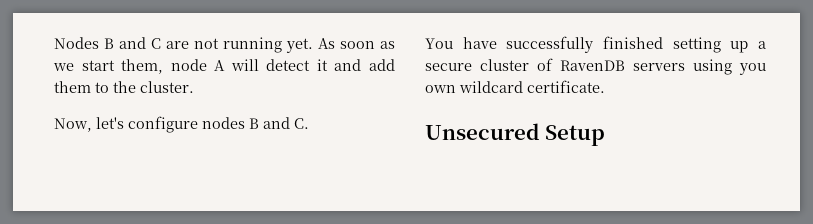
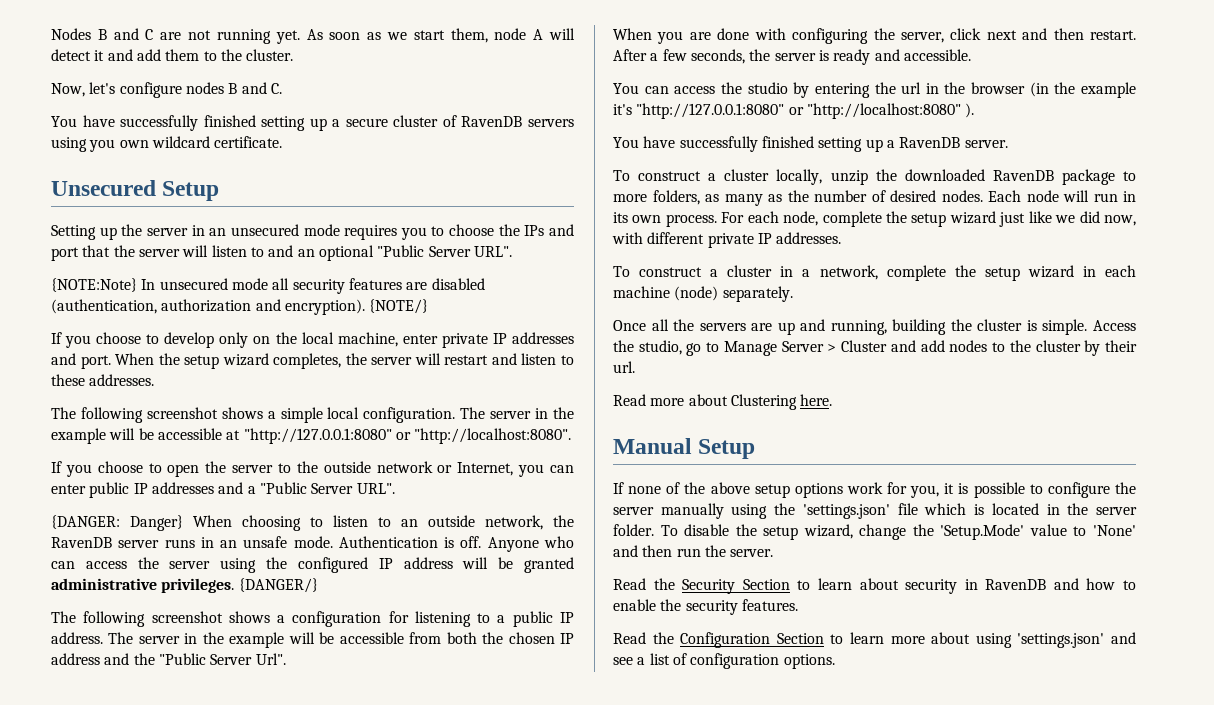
+ Setting up the server in an unsecured mode requires you to choose the IPs and port that the server will listen to and an optional "Public Server URL".
+ {NOTE:Note} In unsecured mode all security features are disabled (authentication, authorization and encryption). {NOTE/}
+ If you choose to develop only on the local machine, enter private IP addresses and port. When the setup wizard completes, the server will restart and listen to these addresses.
+ The following screenshot shows a simple local configuration. The server in the example will be accessible at "http://127.0.0.1:8080" or "http://localhost:8080".
+ If you choose to open the server to the outside network or Internet, you can enter public IP addresses and a "Public Server URL".
+ {DANGER: Danger} When choosing to listen to an outside network, the RavenDB server runs in an unsafe mode. Authentication is off. Anyone who can access the server using the configured IP address will be granted administrative privileges. {DANGER/}
+ The following screenshot shows a configuration for listening to a public IP address. The server in the example will be accessible from both the chosen IP address and the "Public Server Url".
+ When you are done with configuring the server, click next and then restart. After a few seconds, the server is ready and accessible.
+ You can access the studio by entering the url in the browser (in the example it's "http://127.0.0.1:8080" or "http://localhost:8080" ).
+ You have successfully finished setting up a RavenDB server.
+ To construct a cluster locally, unzip the downloaded RavenDB package to more folders, as many as the number of desired nodes. Each node will run in its own process. For each node, complete the setup wizard just like we did now, with different private IP addresses.
+ To construct a cluster in a network, complete the setup wizard in each machine (node) separately.
+ Once all the servers are up and running, building the cluster is simple. Access the studio, go to Manage Server > Cluster and add nodes to the cluster by their url.
+ Read more about Clustering here.
+ Manual Setup
+ If none of the above setup options work for you, it is possible to configure the server manually using the 'settings.json' file which is located in the server folder. To disable the setup wizard, change the 'Setup.Mode' value to 'None' and then run the server.
+ Read the Security Section to learn about security in RavenDB and how to enable the security features.
+ Read the Configuration Section to learn more about using 'settings.json' and see a list of configuration options.

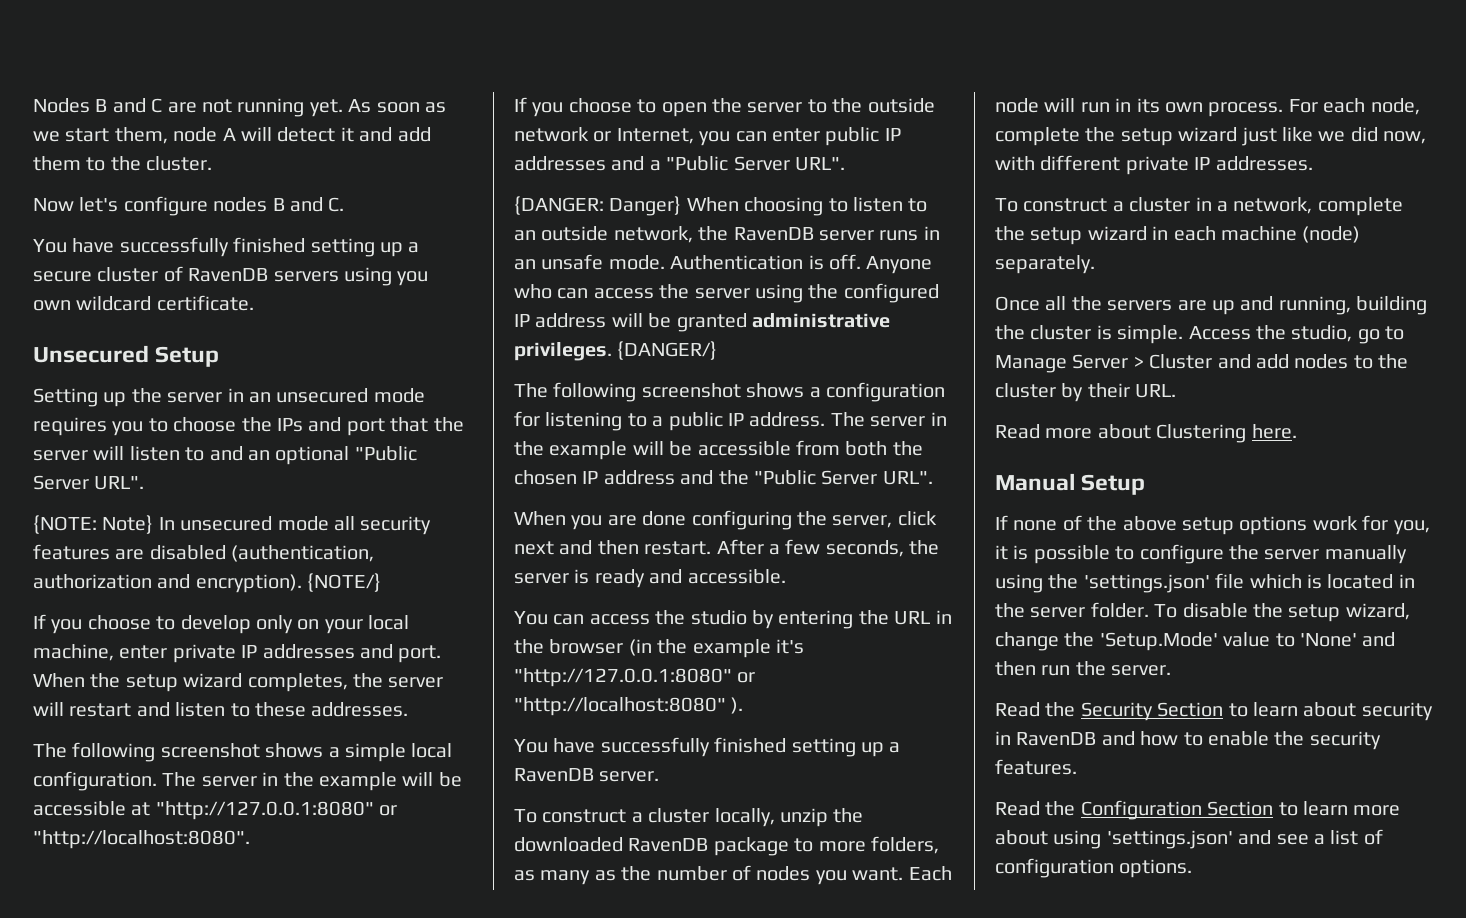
- Now, let's configure nodes B and C.
+ Now let's configure nodes B and C.
- {NOTE:Note} In unsecured mode all security features are disabled (authentication, authorization and encryption).
+ {NOTE: Note} In unsecured mode all security features are disabled (authentication, authorization and encryption).
- If you choose to develop only on the local machine, enter private IP addresses and port.
+ If you choose to develop only on your local machine, enter private IP addresses and port.
- The server in the example will be accessible from both the chosen IP address and the "Public Server Url".
+ The server in the example will be accessible from both the chosen IP address and the "Public Server URL".
- When you are done with configuring the server, click next and then restart.
+ When you are done configuring the server, click next and then restart.
- You can access the studio by entering the url in the browser (in the example it's "http://127.0.0.1:8080" or "http://localhost:8080" ).
+ You can access the studio by entering the URL in the browser (in the example it's "http://127.0.0.1:8080" or "http://localhost:8080" ).
- To construct a cluster locally, unzip the downloaded RavenDB package to more folders, as many as the number of desired nodes.
+ To construct a cluster locally, unzip the downloaded RavenDB package to more folders, as many as the number of nodes you want.
- Access the studio, go to Manage Server > Cluster and add nodes to the cluster by their url.
+ Access the studio, go to Manage Server > Cluster and add nodes to the cluster by their URL.

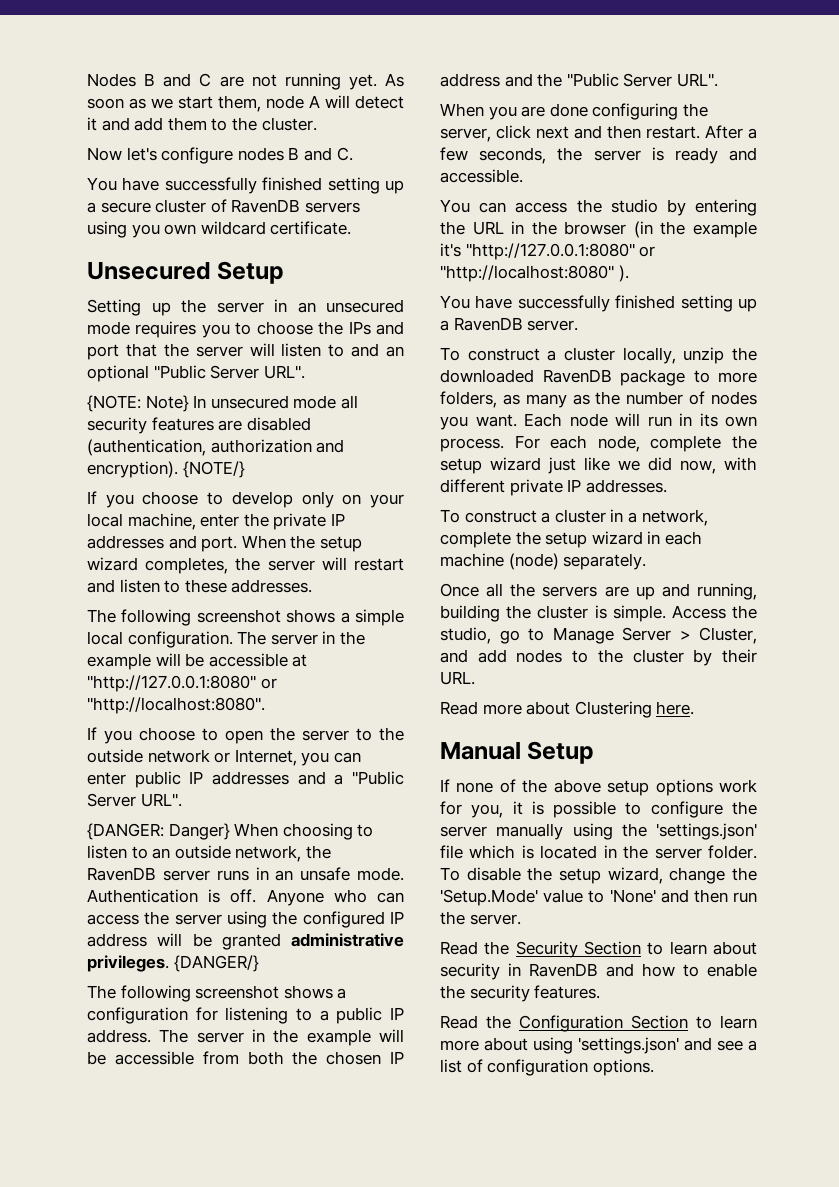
- If you choose to develop only on your local machine, enter private IP addresses and port.
+ If you choose to develop only on your local machine, enter the private IP addresses and port.
- Access the studio, go to Manage Server > Cluster and add nodes to the cluster by their URL.
+ Access the studio, go to Manage Server > Cluster, and add nodes to the cluster by their URL.

